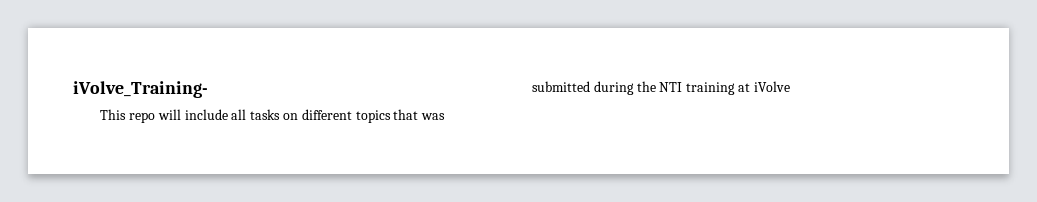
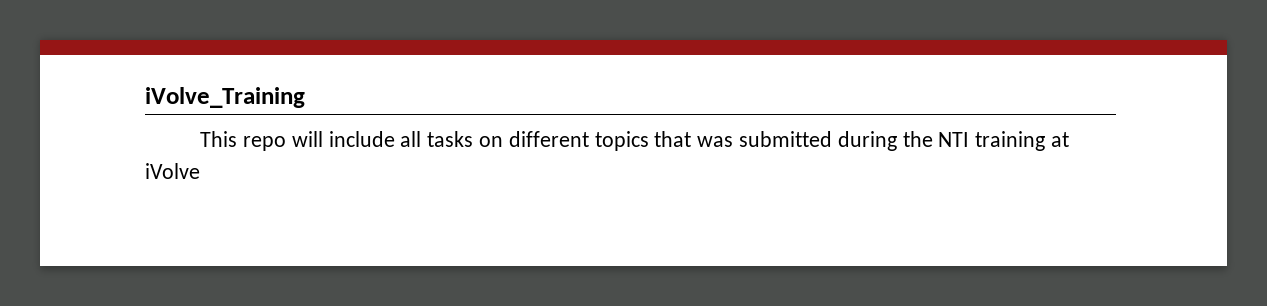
- iVolve_Training-
+ iVolve_Training

